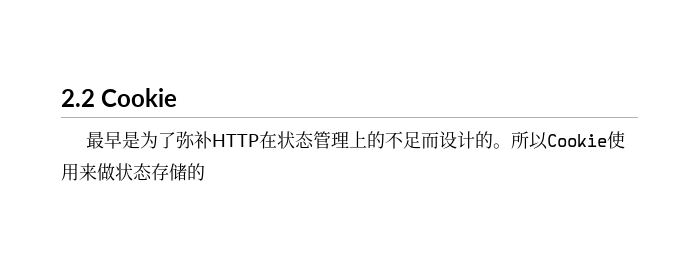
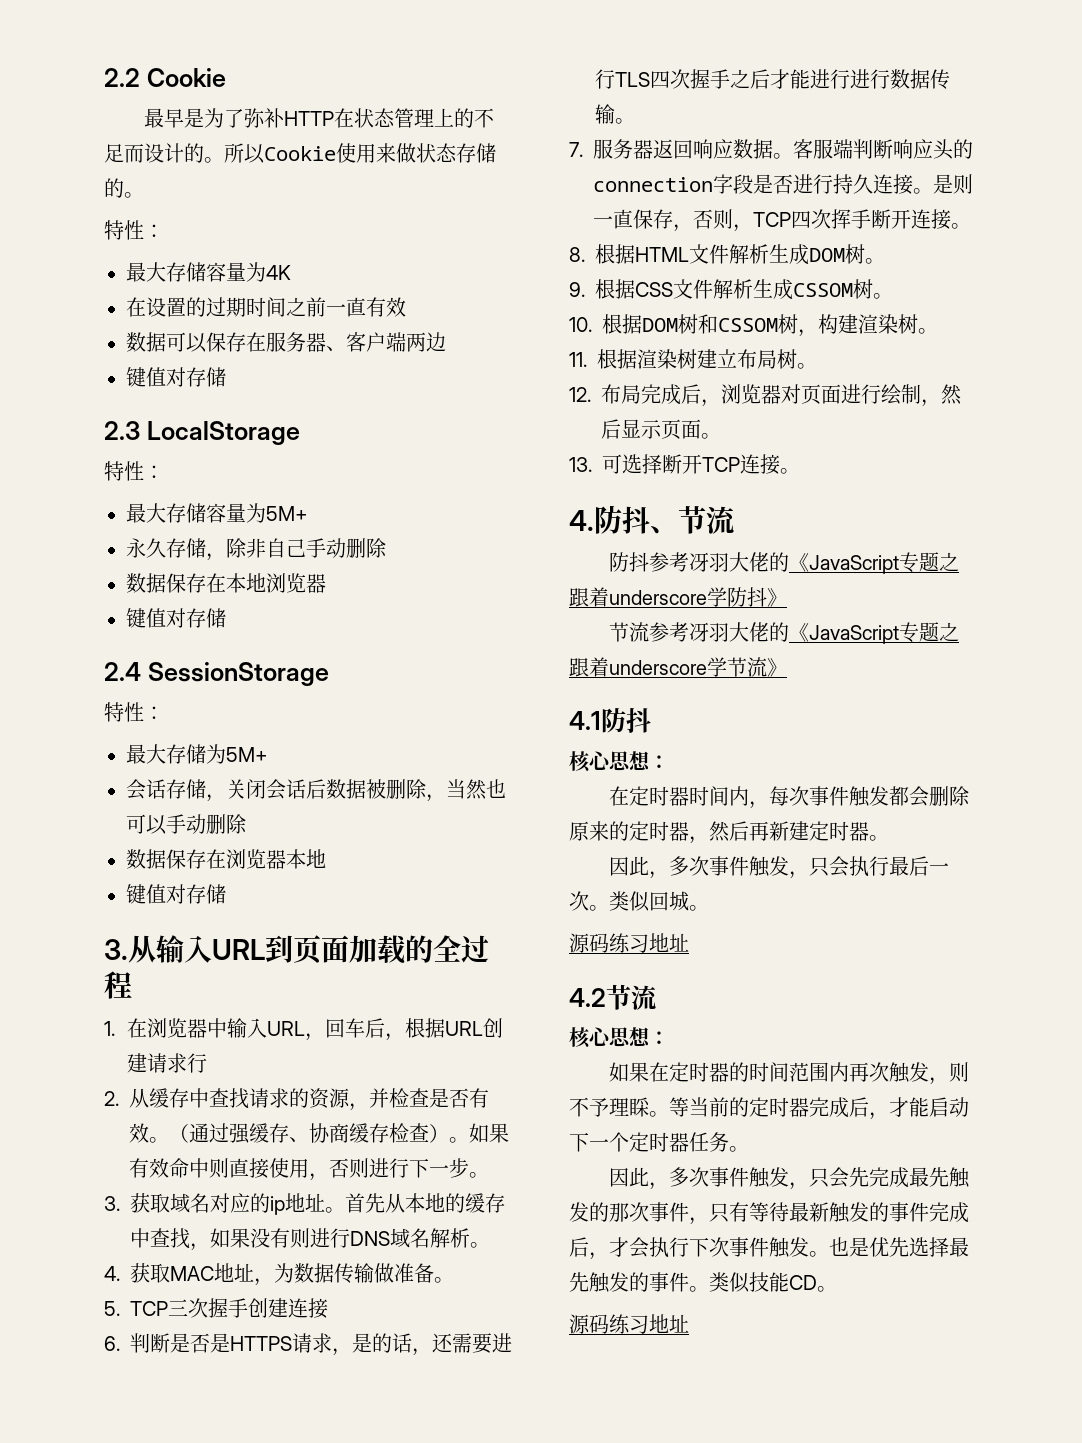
- 所以Cookie使用来做状态存储的
+ 所以Cookie使用来做状态存储的。
+ 特性：
+ 最大存储容量为4K
+ 在设置的过期时间之前一直有效
+ 数据可以保存在服务器、客户端两边
+ 键值对存储
+ 2.3 LocalStorage
+ 特性：
+ 最大存储容量为5M+
+ 永久存储，除非自己手动删除
+ 数据保存在本地浏览器
+ 键值对存储
+ 2.4 SessionStorage
+ 特性：
+ 最大存储为5M+
+ 会话存储，关闭会话后数据被删除，当然也可以手动删除
+ 数据保存在浏览器本地
+ 键值对存储
+ 3.从输入URL到页面加载的全过程
+ 1.在浏览器中输入URL，回车后，根据URL创建请求行
+ 2.从缓存中查找请求的资源，并检查是否有效。（通过强缓存、协商缓存检查）。如果有效命中则直接使用，否则进行下一步。
+ 3.获取域名对应的ip地址。首先从本地的缓存中查找，如果没有则进行DNS域名解析。
+ 4.获取MAC地址，为数据传输做准备。
+ 5. TCP三次握手创建连接
+ 6.判断是否是HTTPS请求，是的话，还需要进行TLS四次握手之后才能进行进行数据传输。
+ 7.服务器返回响应数据。客服端判断响应头的connection字段是否进行持久连接。是则一直保存，否则，TCP四次挥手断开连接。
+ 8.根据HTML文件解析生成DOM树。
+ 9.根据CSS文件解析生成CSSOM树。
+ 10.根据DOM树和CSSOM树，构建渲染树。
+ 11.根据渲染树建立布局树。
+ 12.布局完成后，浏览器对页面进行绘制，然后显示页面。
+ 13.可选择断开TCP连接。
+ 4.防抖、节流
+ 防抖参考冴羽大佬的《JavaScript专题之跟着underscore学防抖》
+ 节流参考冴羽大佬的《JavaScript专题之跟着underscore学节流》
+ 4.1防抖
+ 核心思想：
+ 在定时器时间内，每次事件触发都会删除原来的定时器，然后再新建定时器。
+ 因此，多次事件触发，只会执行最后一次。类似回城。
+ 源码练习地址
+ 4.2节流
+ 核心思想：
+ 如果在定时器的时间范围内再次触发，则不予理睬。等当前的定时器完成后，才能启动下一个定时器任务。
+ 因此，多次事件触发，只会先完成最先触发的那次事件，只有等待最新触发的事件完成后，才会执行下次事件触发。也是优先选择最先触发的事件。类似技能CD。
+ 源码练习地址

